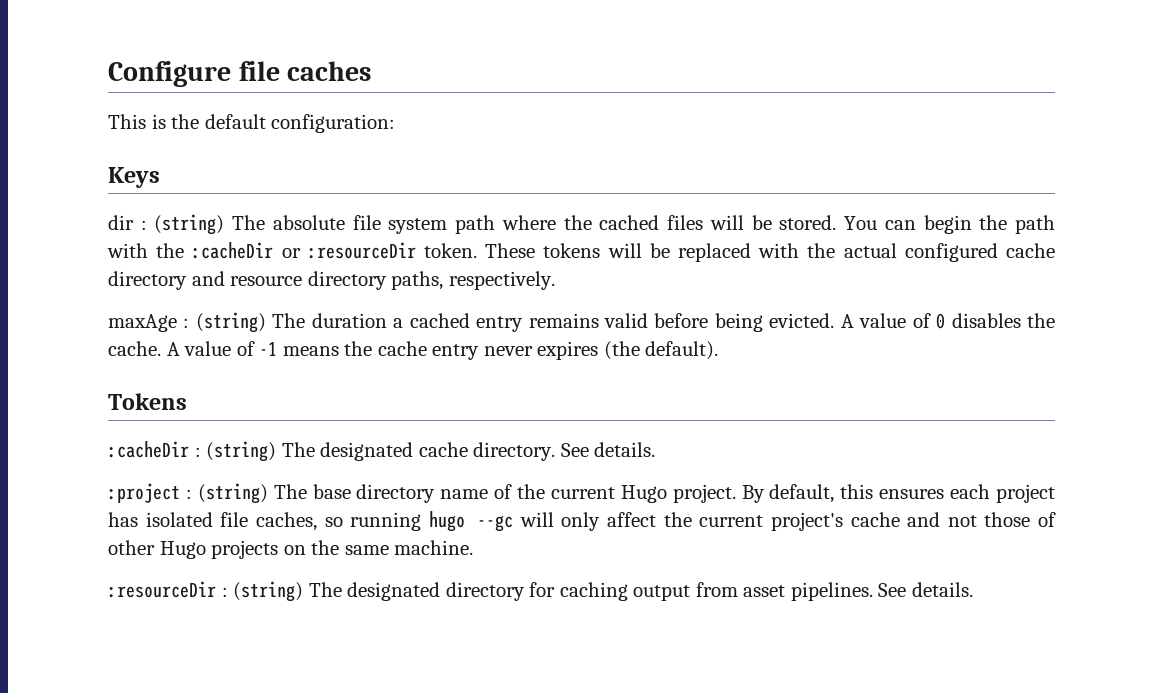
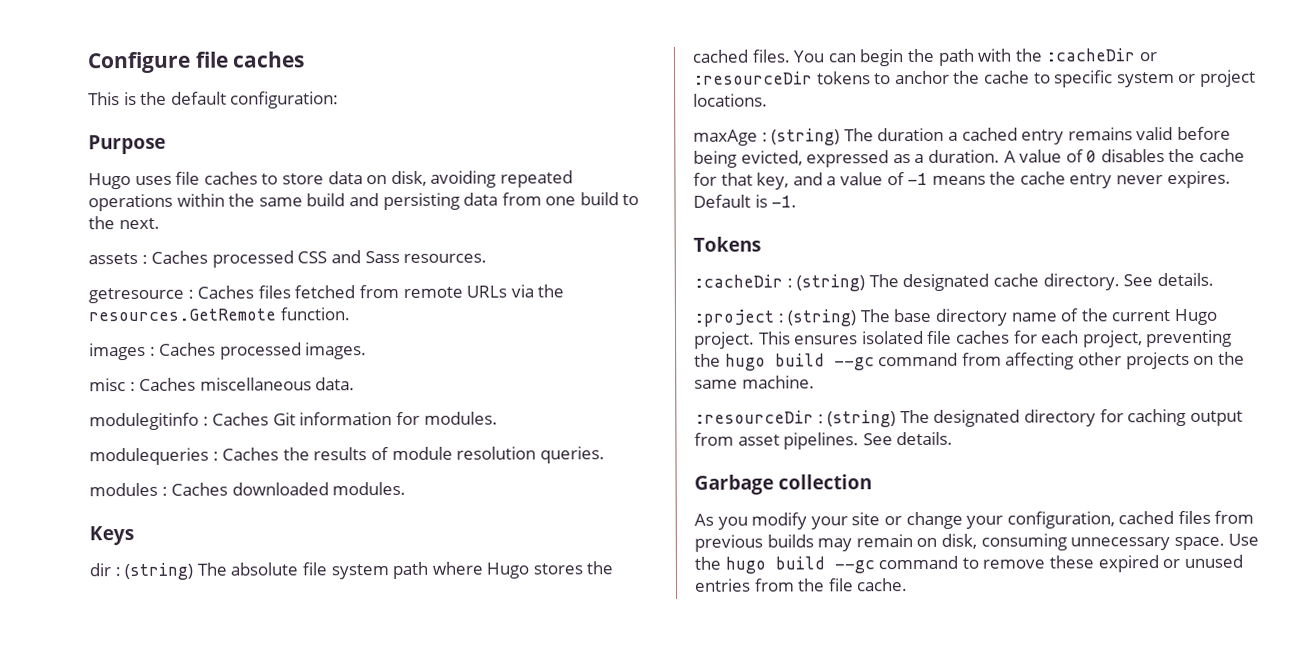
+ Purpose
+ Hugo uses file caches to store data on disk, avoiding repeated operations within the same build and persisting data from one build to the next.
+ assets : Caches processed CSS and Sass resources.
+ getresource : Caches files fetched from remote URLs via the resources.GetRemote function.
+ images : Caches processed images.
+ misc : Caches miscellaneous data.
+ modulegitinfo : Caches Git information for modules.
+ modulequeries : Caches the results of module resolution queries.
+ modules : Caches downloaded modules.
- dir : (string) The absolute file system path where the cached files will be stored.
+ dir : (string) The absolute file system path where Hugo stores the cached files.
- You can begin the path with the :cacheDir or :resourceDir token. These tokens will be replaced with the actual configured cache directory and resource directory paths, respectively.
+ You can begin the path with the :cacheDir or :resourceDir tokens to anchor the cache to specific system or project locations.
- maxAge : (string) The duration a cached entry remains valid before being evicted.
+ maxAge : (string) The duration a cached entry remains valid before being evicted, expressed as a duration.
- A value of 0 disables the cache. A value of -1 means the cache entry never expires (the default).
+ A value of 0 disables the cache for that key, and a value of -1 means the cache entry never expires. Default is -1.
- By default, this ensures each project has isolated file caches, so running hugo --gc will only affect the current project's cache and not those of other Hugo projects on the same machine.
+ This ensures isolated file caches for each project, preventing the hugo build --gc command from affecting other projects on the same machine.
+ Garbage collection
+ As you modify your site or change your configuration, cached files from previous builds may remain on disk, consuming unnecessary space. Use the hugo build --gc command to remove these expired or unused entries from the file cache.

